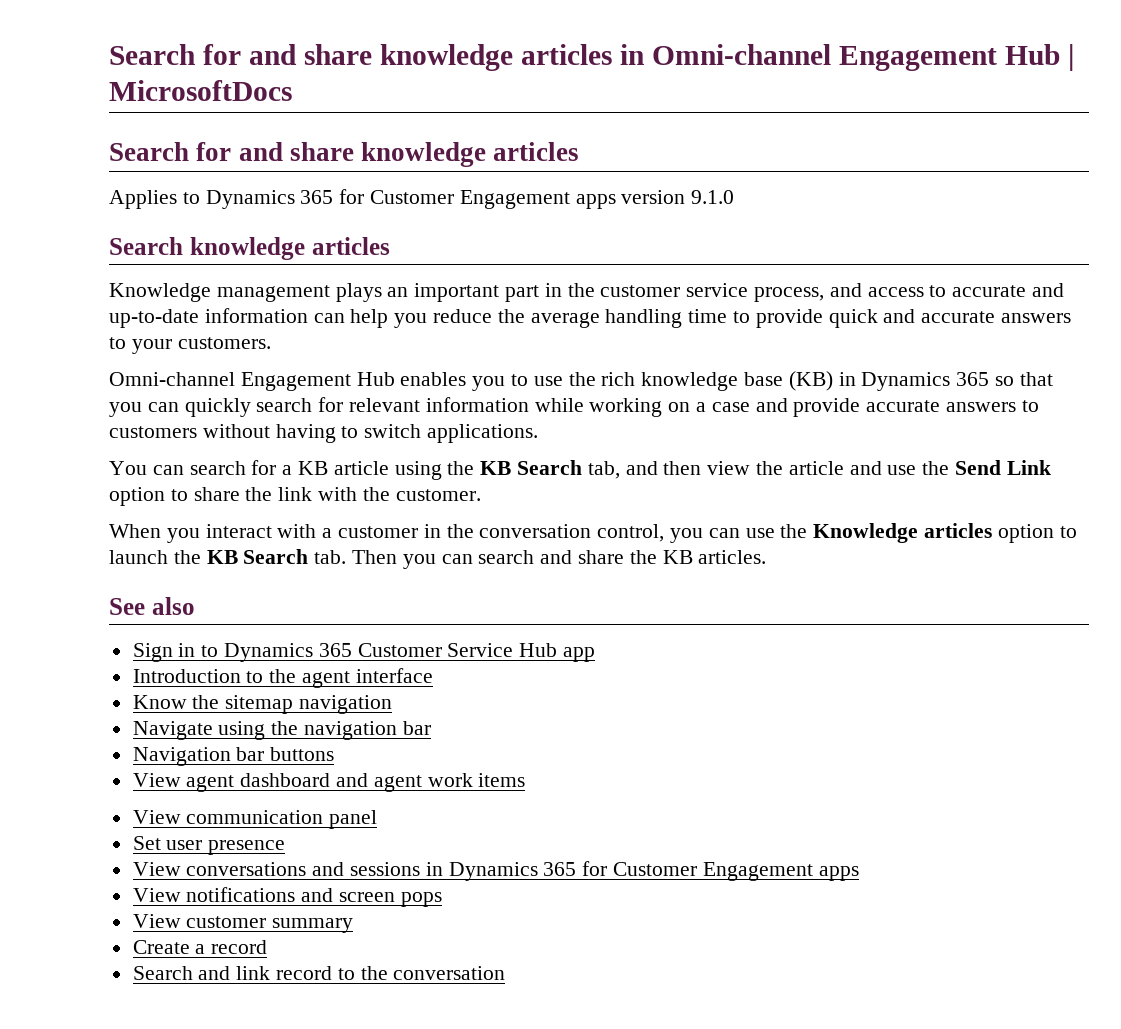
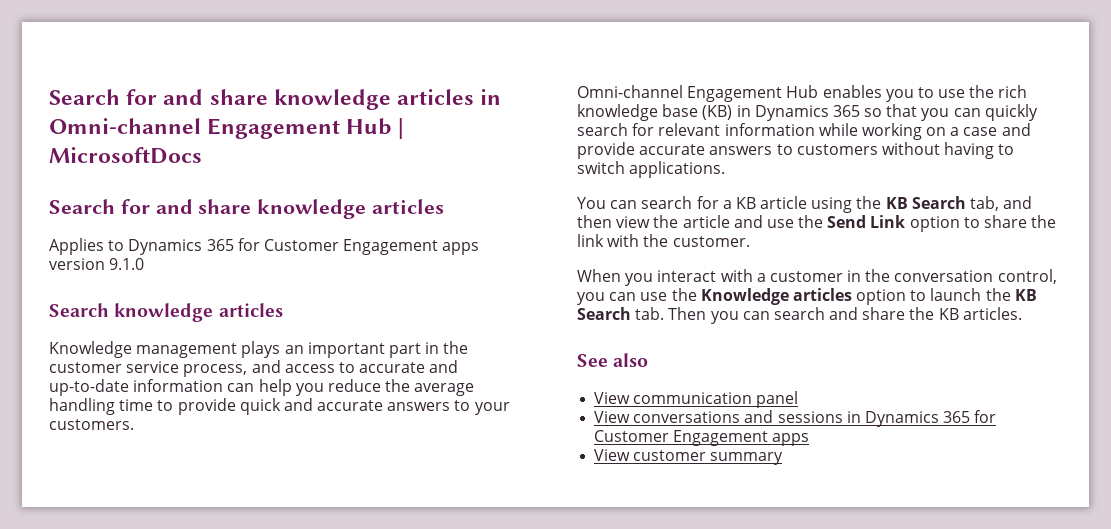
- Sign in to Dynamics 365 Customer Service Hub app
- Introduction to the agent interface
- Know the sitemap navigation
- Navigate using the navigation bar
- Navigation bar buttons
- View agent dashboard and agent work items
- Set user presence
- View notifications and screen pops
  View customer summary
- Create a record
- Search and link record to the conversation

